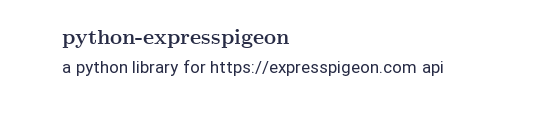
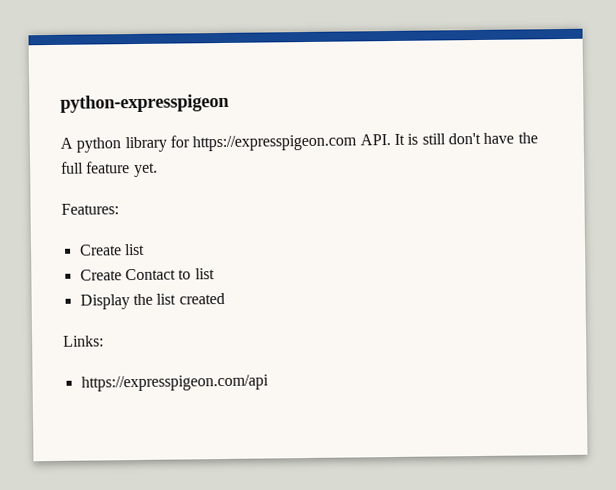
- a python library for https://expresspigeon.com api
+ A python library for https://expresspigeon.com API. It is still don't have the full feature yet.
+ Features:
+ Create list
+ Create Contact to list
+ Display the list created
+ Links:
+ https://expresspigeon.com/api

